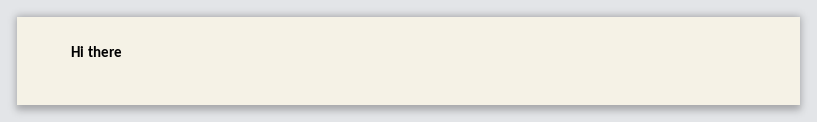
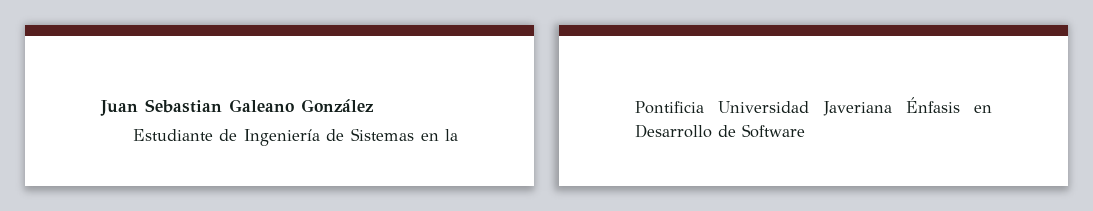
- Hi there
+ Juan Sebastian Galeano González
+ Estudiante de Ingeniería de Sistemas en la Pontificia Universidad Javeriana Énfasis en Desarrollo de Software

